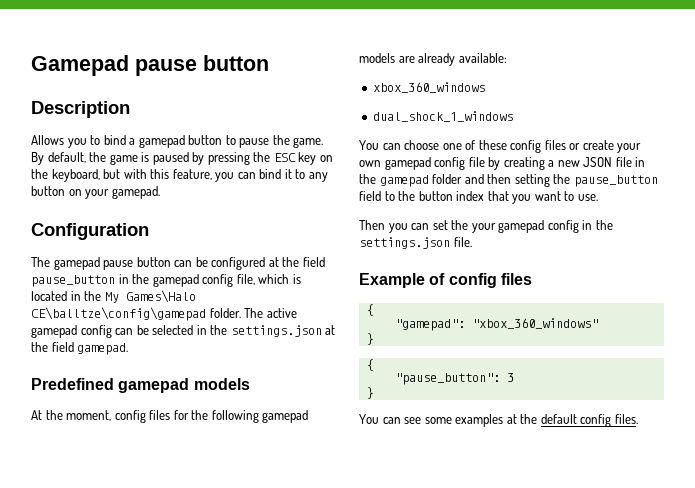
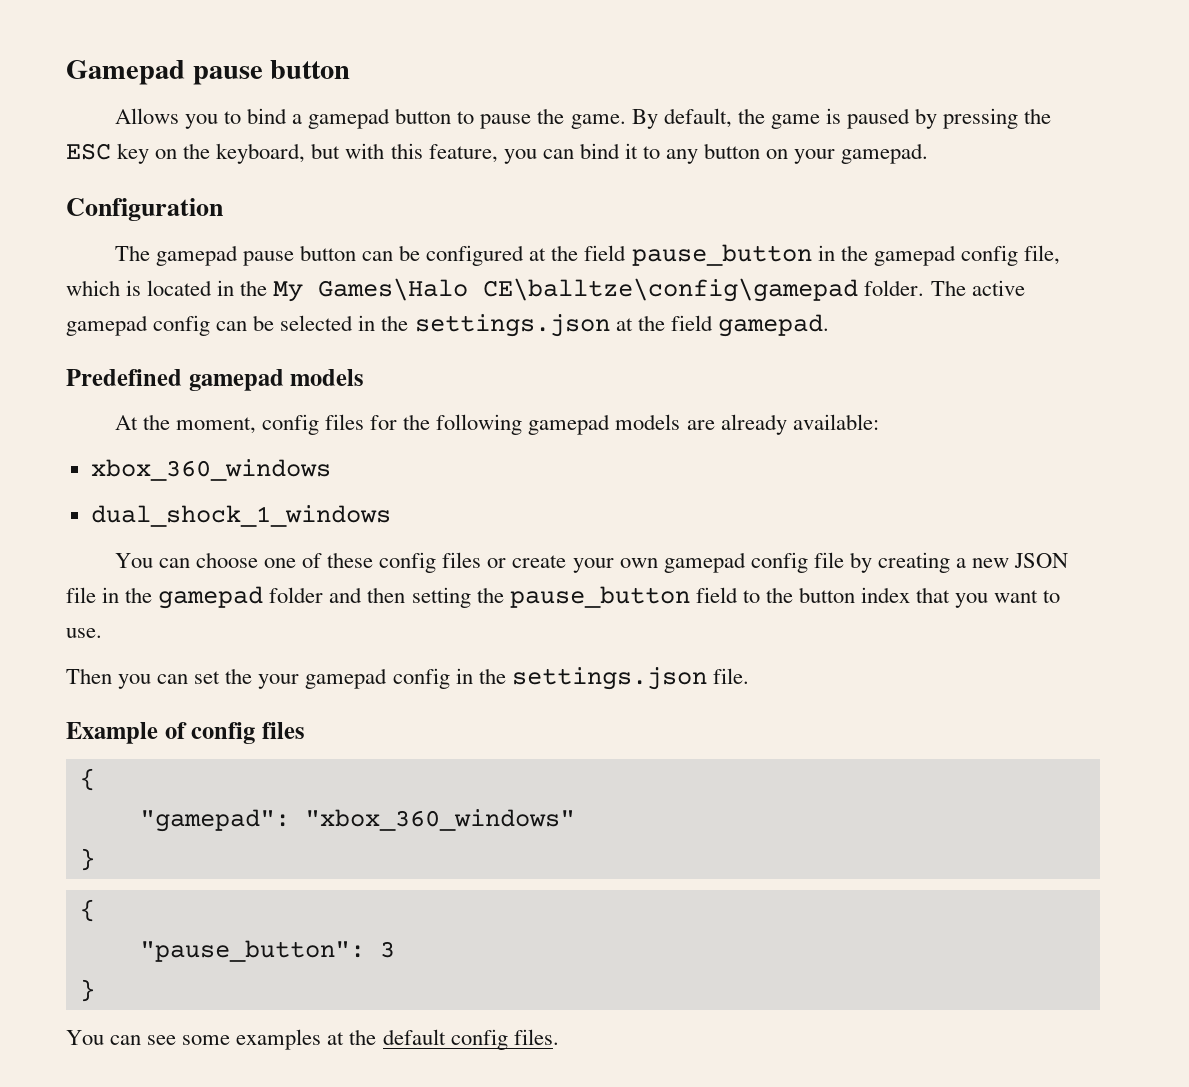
- Description

